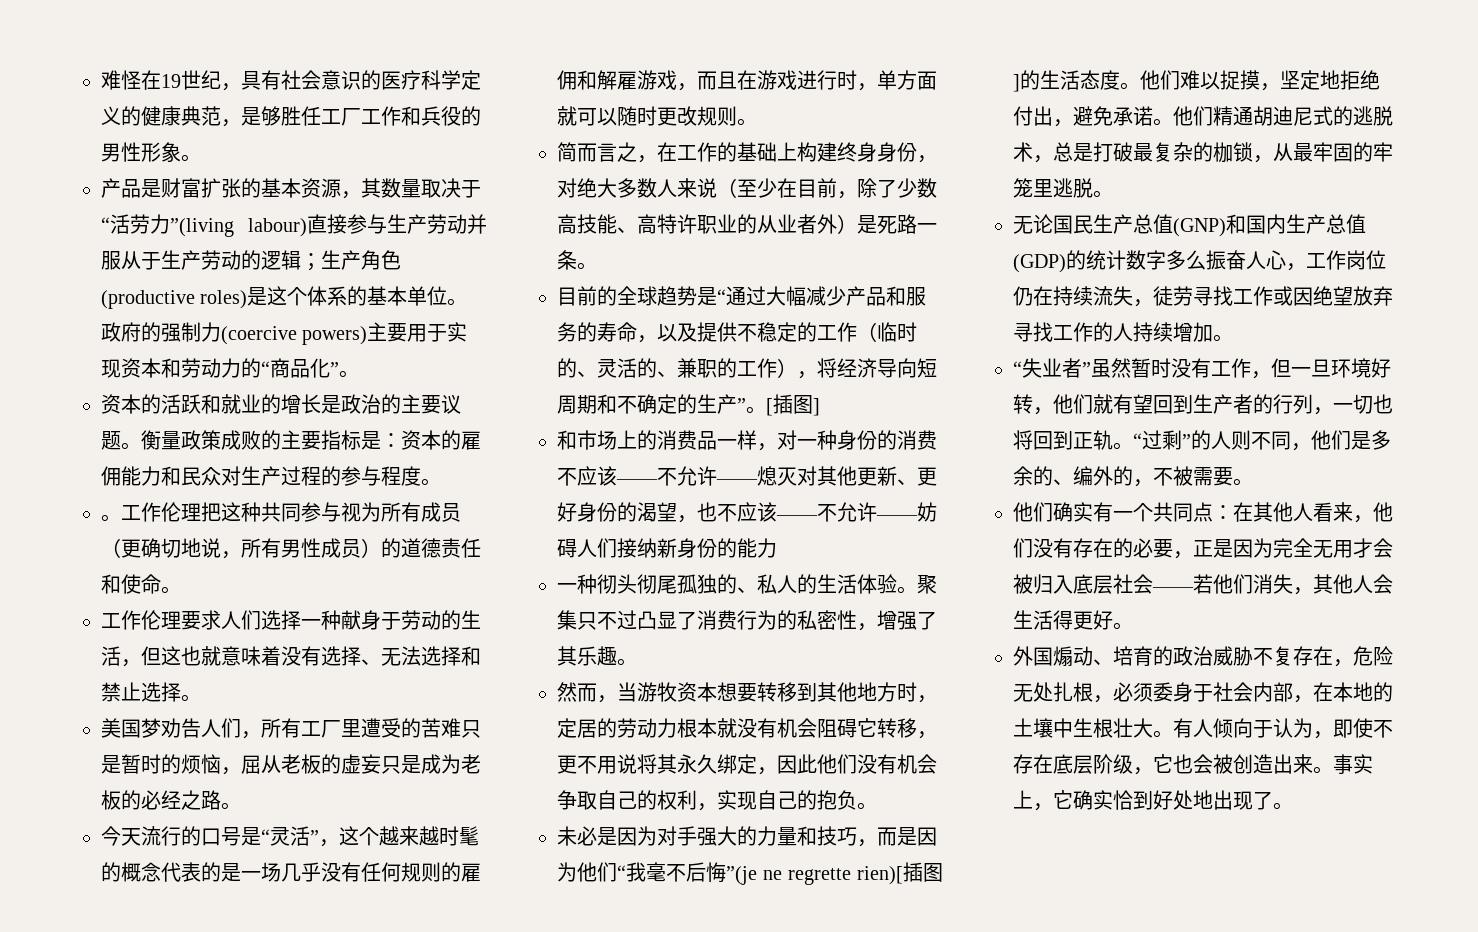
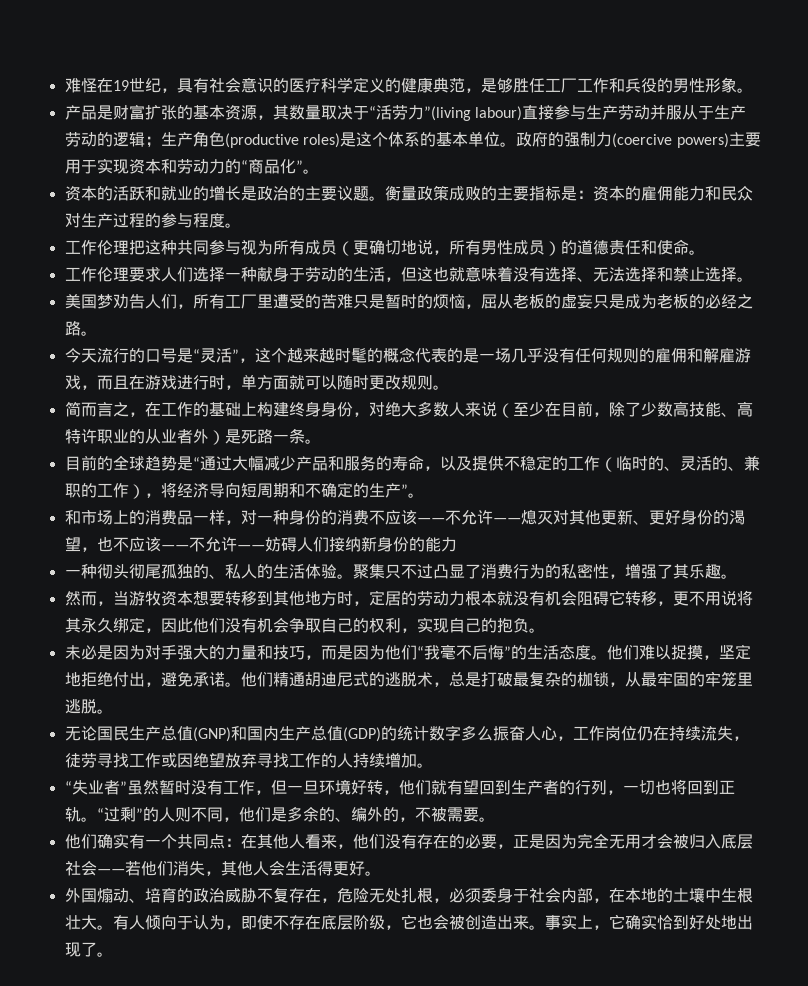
  衡量政策成败的主要指标是：资本的雇佣能力和民众对生产过程的参与程度。
- 。工作伦理把这种共同参与视为所有成员（更确切地说，所有男性成员）的道德责任和使命。
+ 工作伦理把这种共同参与视为所有成员（更确切地说，所有男性成员）的道德责任和使命。
- [插图]
- 未必是因为对手强大的力量和技巧，而是因为他们“我毫不后悔”(je ne regrette rien)[插图]的生活态度。
+ 未必是因为对手强大的力量和技巧，而是因为他们“我毫不后悔”的生活态度。

